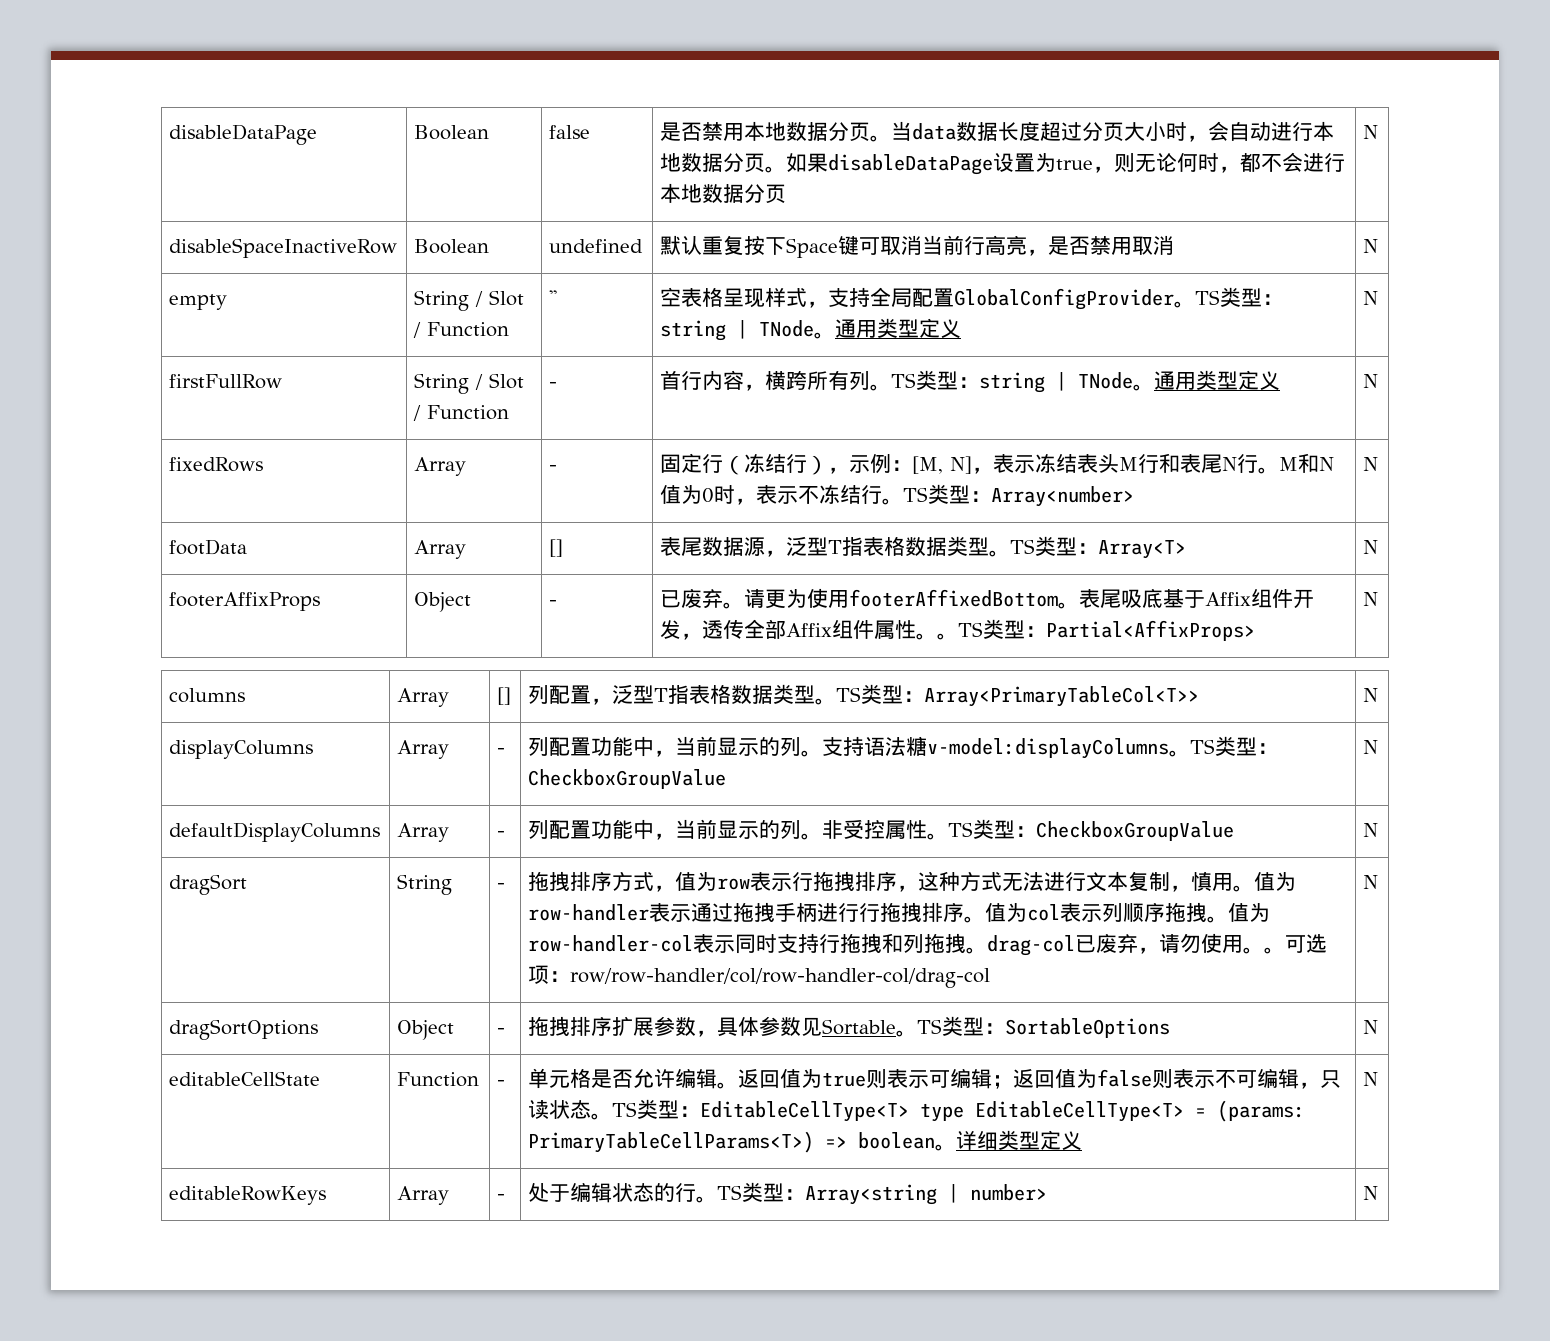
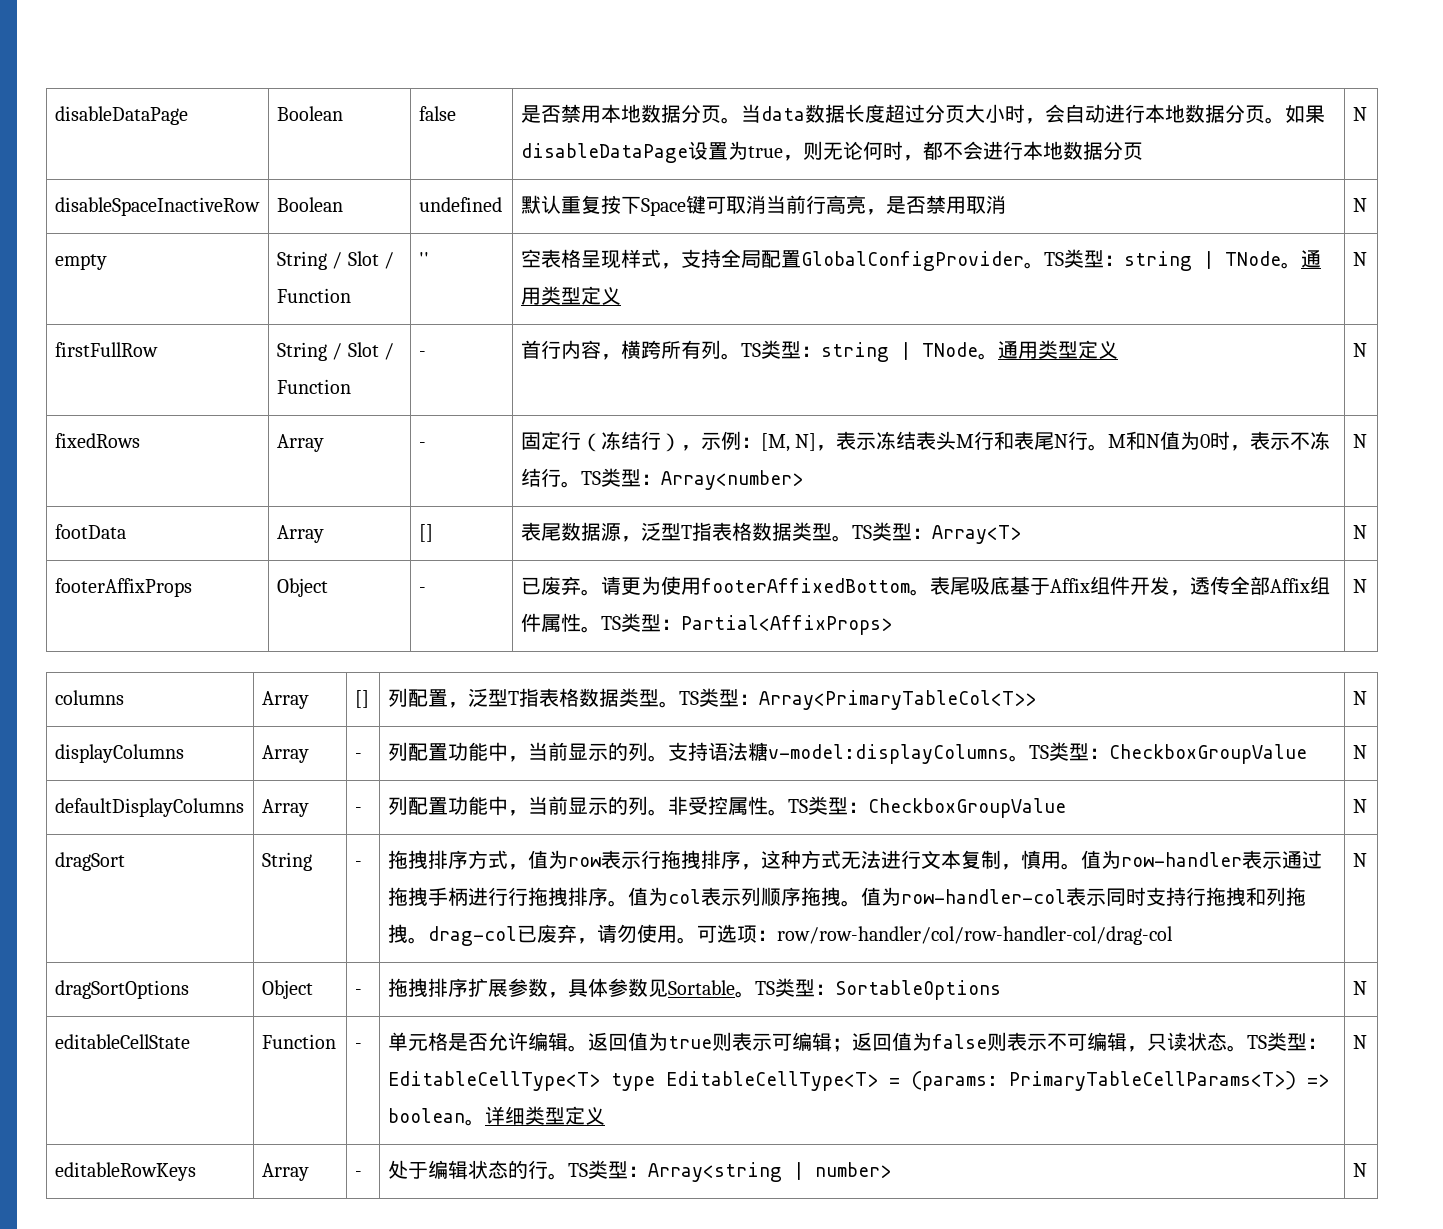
- footerAffixProps | Object | - | 已废弃。请更为使用footerAffixedBottom。表尾吸底基于Affix组件开发，透传全部Affix组件属性。。TS类型：Partial<AffixProps> | N
+ footerAffixProps | Object | - | 已废弃。请更为使用footerAffixedBottom。表尾吸底基于Affix组件开发，透传全部Affix组件属性。TS类型：Partial<AffixProps> | N
- 值为row-handler-col表示同时支持行拖拽和列拖拽。drag-col已废弃，请勿使用。。
+ 值为row-handler-col表示同时支持行拖拽和列拖拽。drag-col已废弃，请勿使用。

